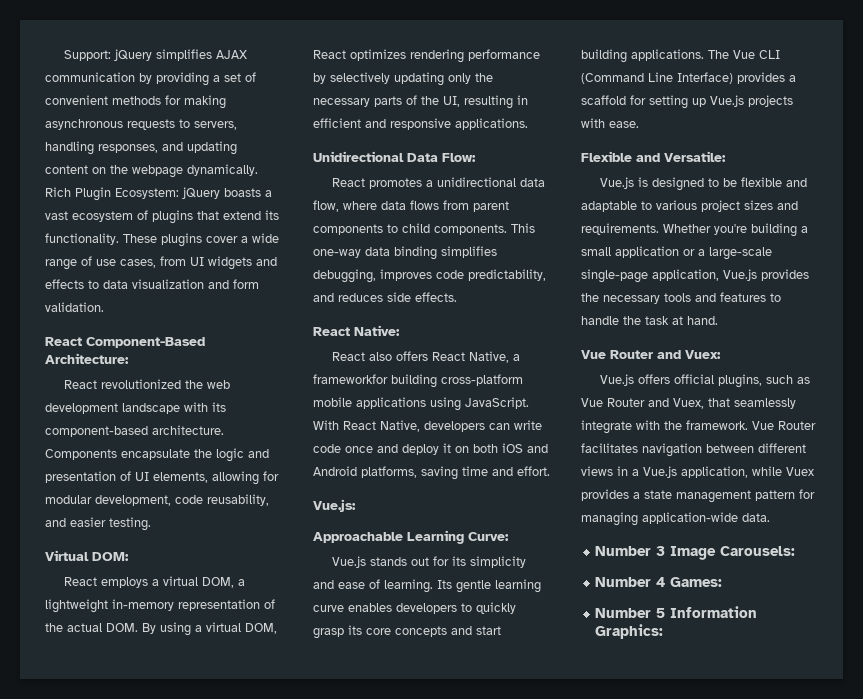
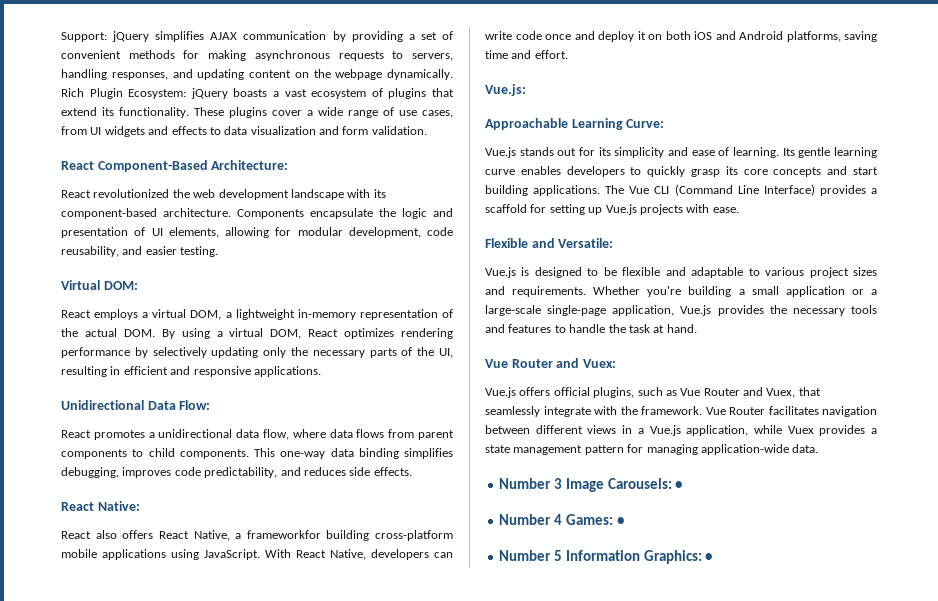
- Number 3 Image Carousels:
+ Number 3 Image Carousels: •
- Number 4 Games:
+ Number 4 Games: •
- Number 5 Information Graphics:
+ Number 5 Information Graphics: •

